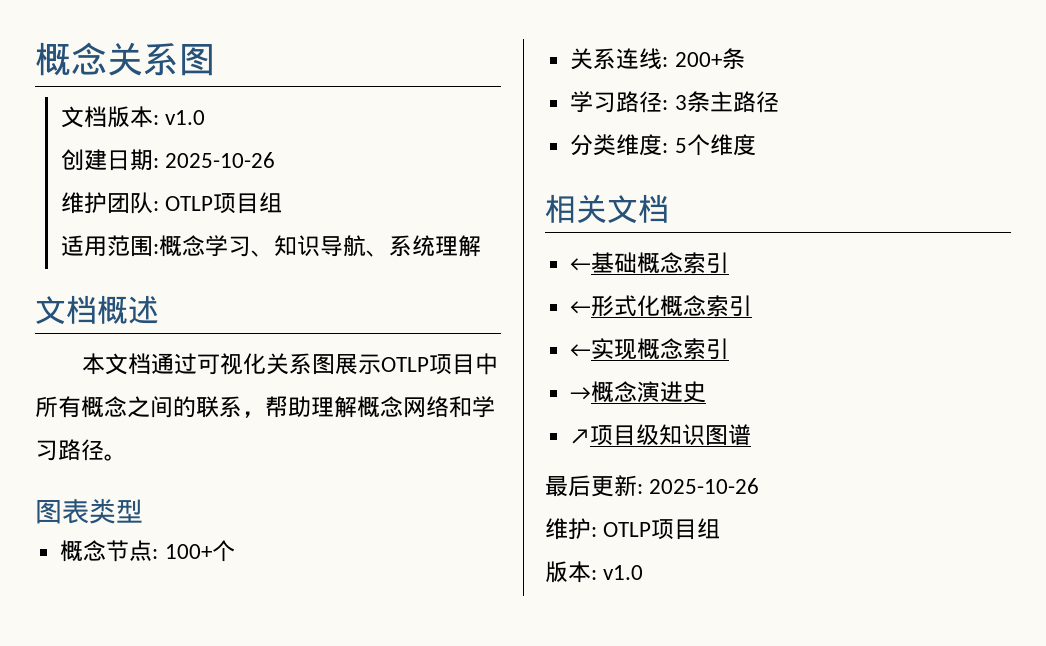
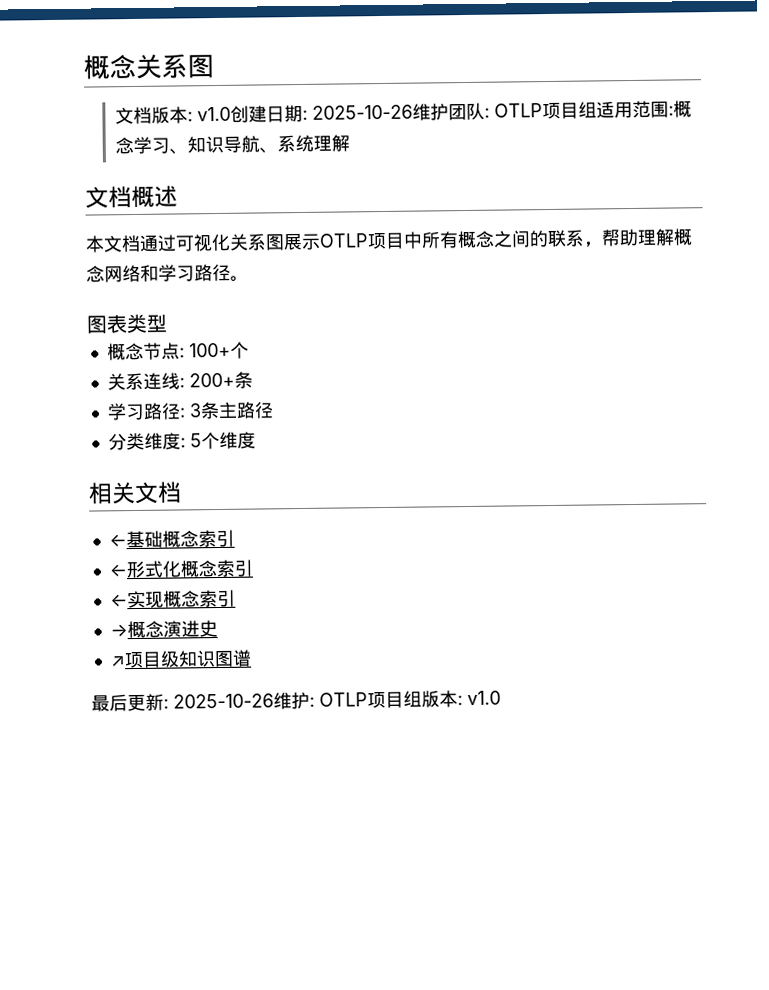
- 文档版本: v1.0
- 创建日期: 2025-10-26
- 维护团队: OTLP项目组
- 适用范围:概念学习、知识导航、系统理解
+ 文档版本: v1.0创建日期: 2025-10-26维护团队: OTLP项目组适用范围:概念学习、知识导航、系统理解
- 最后更新: 2025-10-26
- 维护: OTLP项目组
- 版本: v1.0
+ 最后更新: 2025-10-26维护: OTLP项目组版本: v1.0

